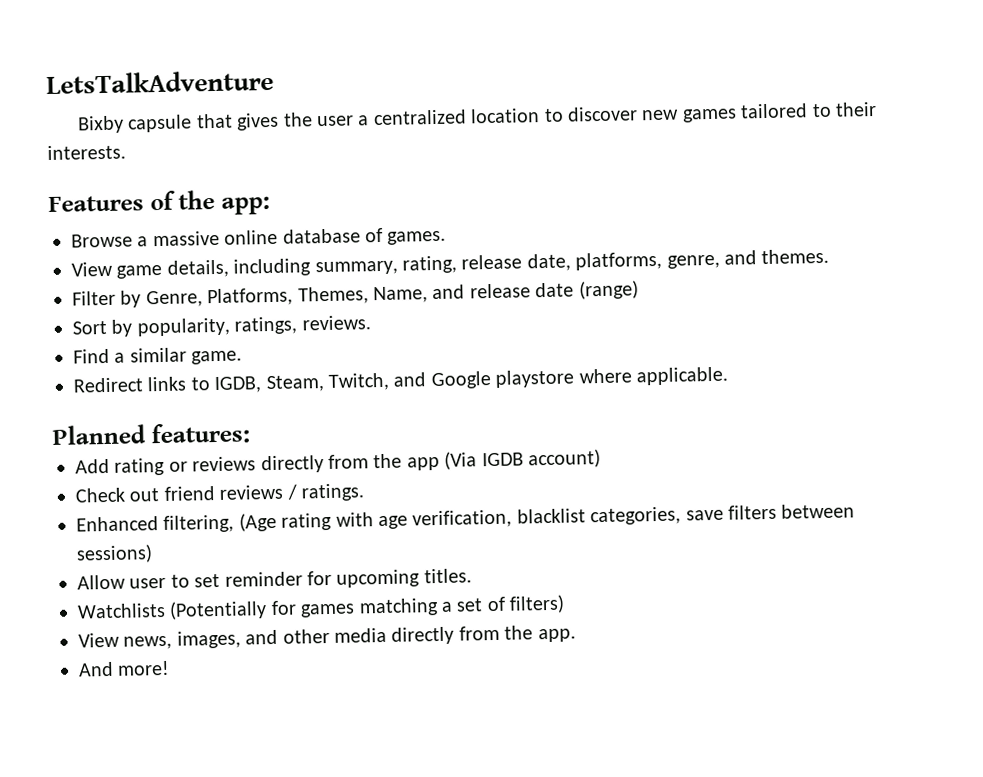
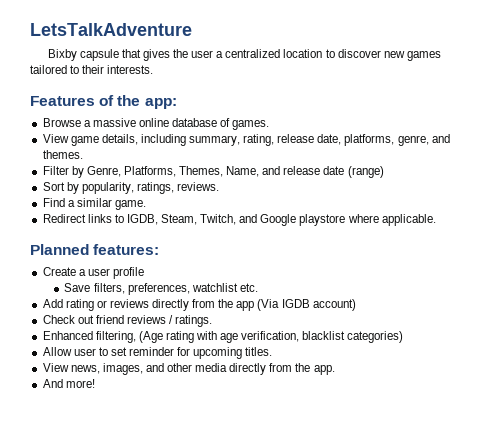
+ Create a user profile
+ Save filters, preferences, watchlist etc.
- Enhanced filtering, (Age rating with age verification, blacklist categories, save filters between sessions)
+ Enhanced filtering, (Age rating with age verification, blacklist categories)
- Watchlists (Potentially for games matching a set of filters)

